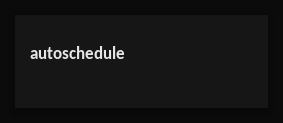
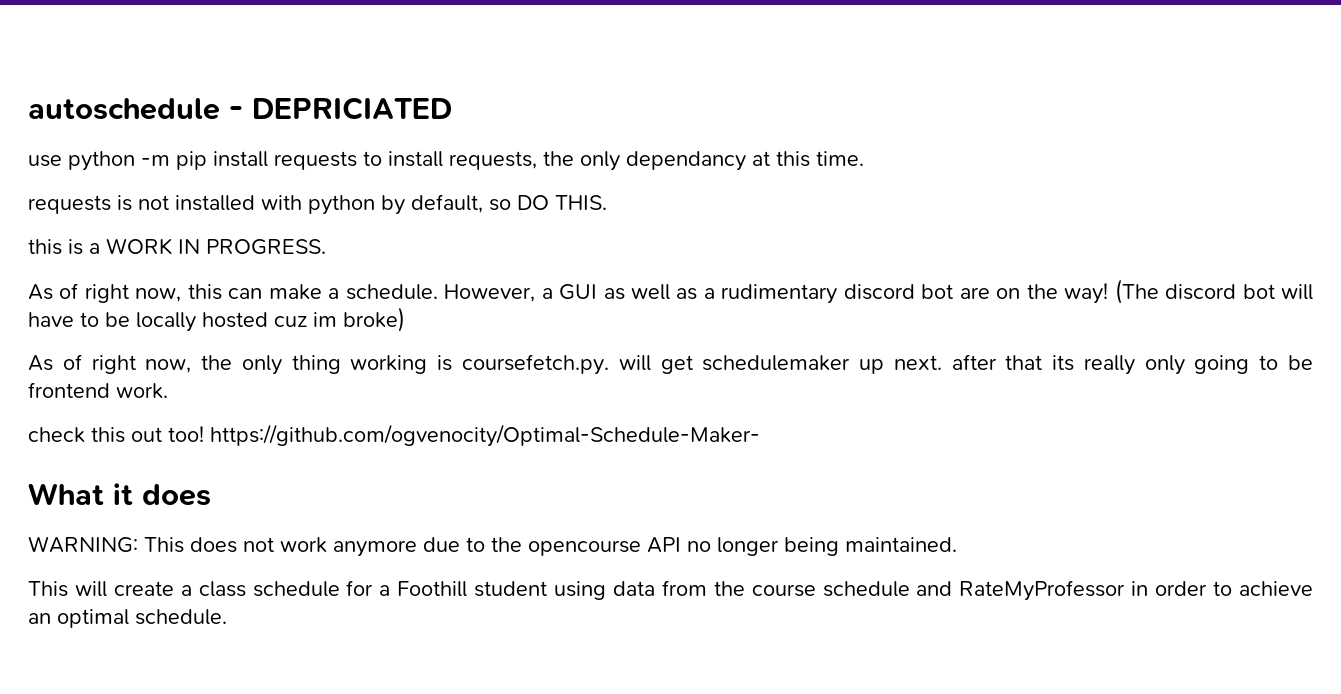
- autoschedule
+ autoschedule - DEPRICIATED
+ use python -m pip install requests to install requests, the only dependancy at this time.
+ requests is not installed with python by default, so DO THIS.
+ this is a WORK IN PROGRESS.
+ As of right now, this can make a schedule. However, a GUI as well as a rudimentary discord bot are on the way! (The discord bot will have to be locally hosted cuz im broke)
+ As of right now, the only thing working is coursefetch.py. will get schedulemaker up next. after that its really only going to be frontend work.
+ check this out too! https://github.com/ogvenocity/Optimal-Schedule-Maker-
+ What it does
+ WARNING: This does not work anymore due to the opencourse API no longer being maintained.
+ This will create a class schedule for a Foothill student using data from the course schedule and RateMyProfessor in order to achieve an optimal schedule.

